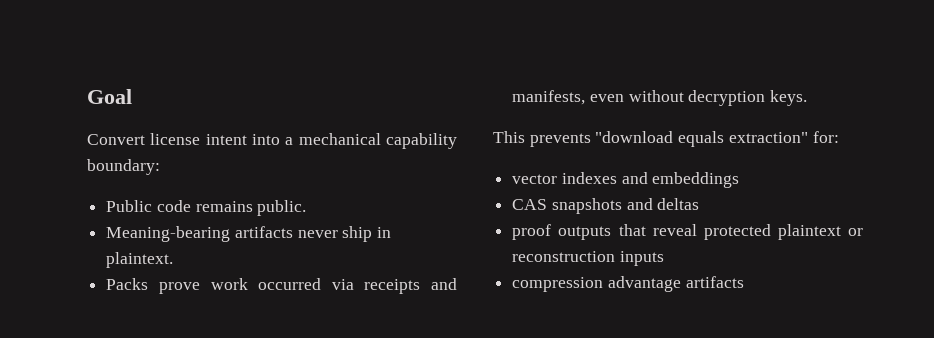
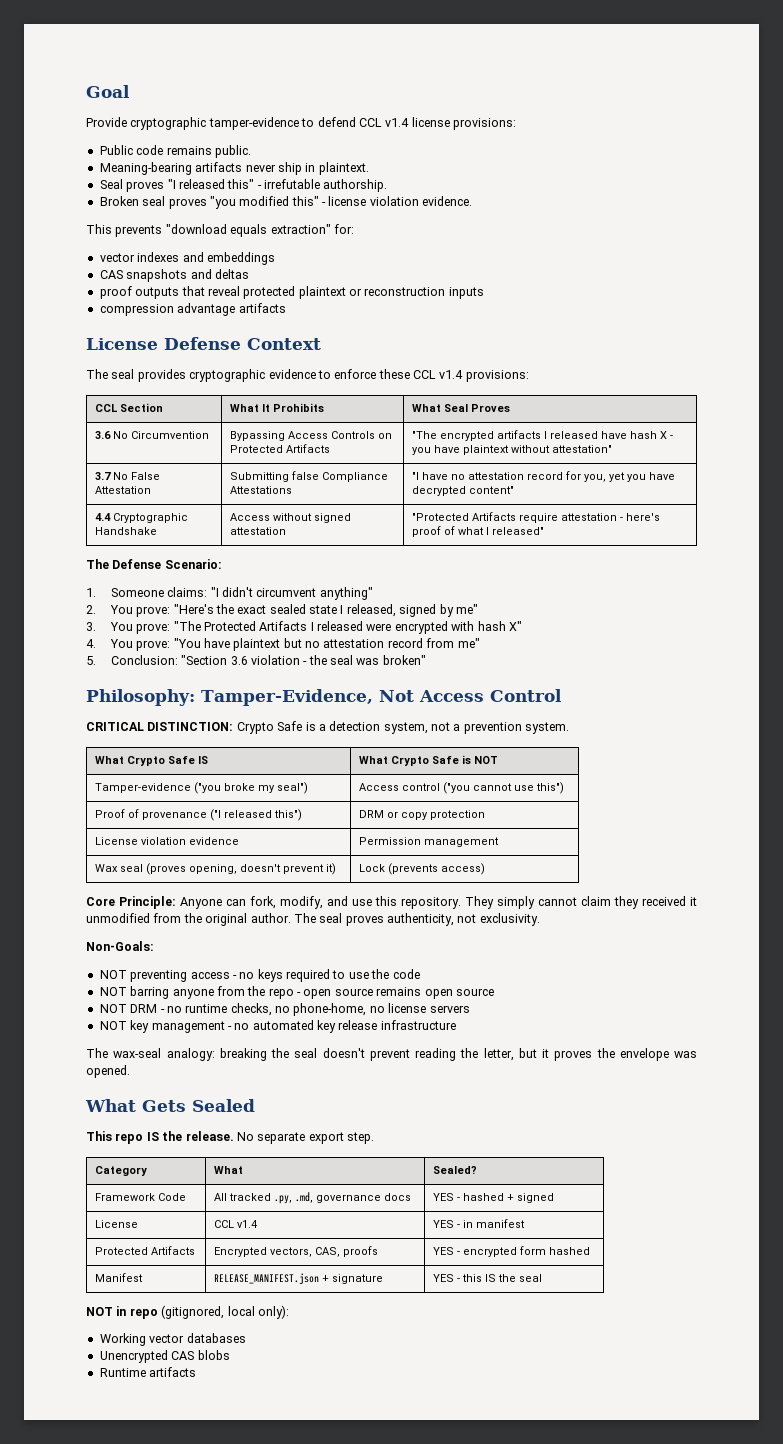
- Convert license intent into a mechanical capability boundary:
+ Provide cryptographic tamper-evidence to defend CCL v1.4 license provisions:
- Packs prove work occurred via receipts and manifests, even without decryption keys.
+ Seal proves "I released this" - irrefutable authorship.
+ Broken seal proves "you modified this" - license violation evidence.
+ License Defense Context
+ The seal provides cryptographic evidence to enforce these CCL v1.4 provisions:
+ CCL Section | What It Prohibits | What Seal Proves
+ 3.6 No Circumvention | Bypassing Access Controls on Protected Artifacts | "The encrypted artifacts I released have hash X - you have plaintext without attestation"
+ 3.7 No False Attestation | Submitting false Compliance Attestations | "I have no attestation record for you, yet you have decrypted content"
+ 4.4 Cryptographic Handshake | Access without signed attestation | "Protected Artifacts require attestation - here's proof of what I released"
+ The Defense Scenario:
+ 1. Someone claims: "I didn't circumvent anything"
+ 2. You prove: "Here's the exact sealed state I released, signed by me"
+ 3. You prove: "The Protected Artifacts I released were encrypted with hash X"
+ 4. You prove: "You have plaintext but no attestation record from me"
+ 5. Conclusion: "Section 3.6 violation - the seal was broken"
+ Philosophy: Tamper-Evidence, Not Access Control
+ CRITICAL DISTINCTION: Crypto Safe is a detection system, not a prevention system.
+ What Crypto Safe IS | What Crypto Safe is NOT
+ Tamper-evidence ("you broke my seal") | Access control ("you cannot use this")
+ Proof of provenance ("I released this") | DRM or copy protection
+ License violation evidence | Permission management
+ Wax seal (proves opening, doesn't prevent it) | Lock (prevents access)
+ Core Principle: Anyone can fork, modify, and use this repository. They simply cannot claim they received it unmodified from the original author. The seal proves authenticity, not exclusivity.
+ Non-Goals:
+ NOT preventing access - no keys required to use the code
+ NOT barring anyone from the repo - open source remains open source
+ NOT DRM - no runtime checks, no phone-home, no license servers
+ NOT key management - no automated key release infrastructure
+ The wax-seal analogy: breaking the seal doesn't prevent reading the letter, but it proves the envelope was opened.
+ What Gets Sealed
+ This repo IS the release. No separate export step.
+ Category | What | Sealed?
+ Framework Code | All tracked .py, .md, governance docs | YES - hashed + signed
+ License | CCL v1.4 | YES - in manifest
+ Protected Artifacts | Encrypted vectors, CAS, proofs | YES - encrypted form hashed
+ Manifest | RELEASE_MANIFEST.json + signature | YES - this IS the seal
+ NOT in repo (gitignored, local only):
+ Working vector databases
+ Unencrypted CAS blobs
+ Runtime artifacts

